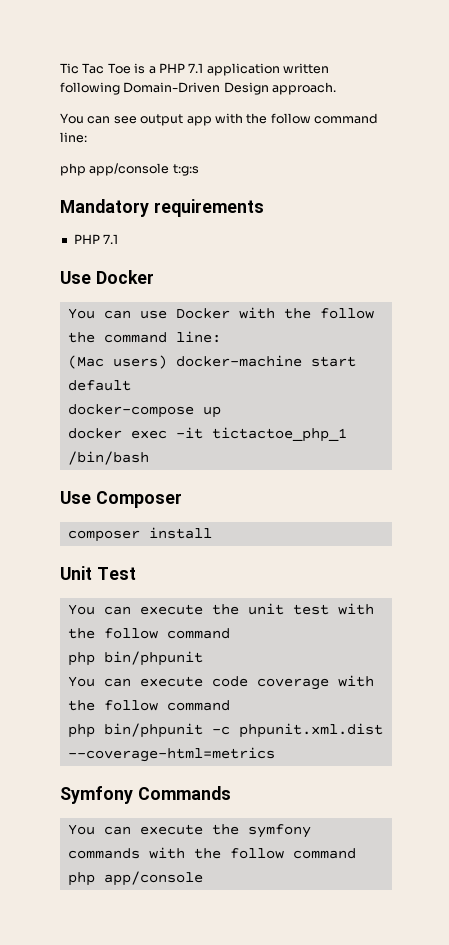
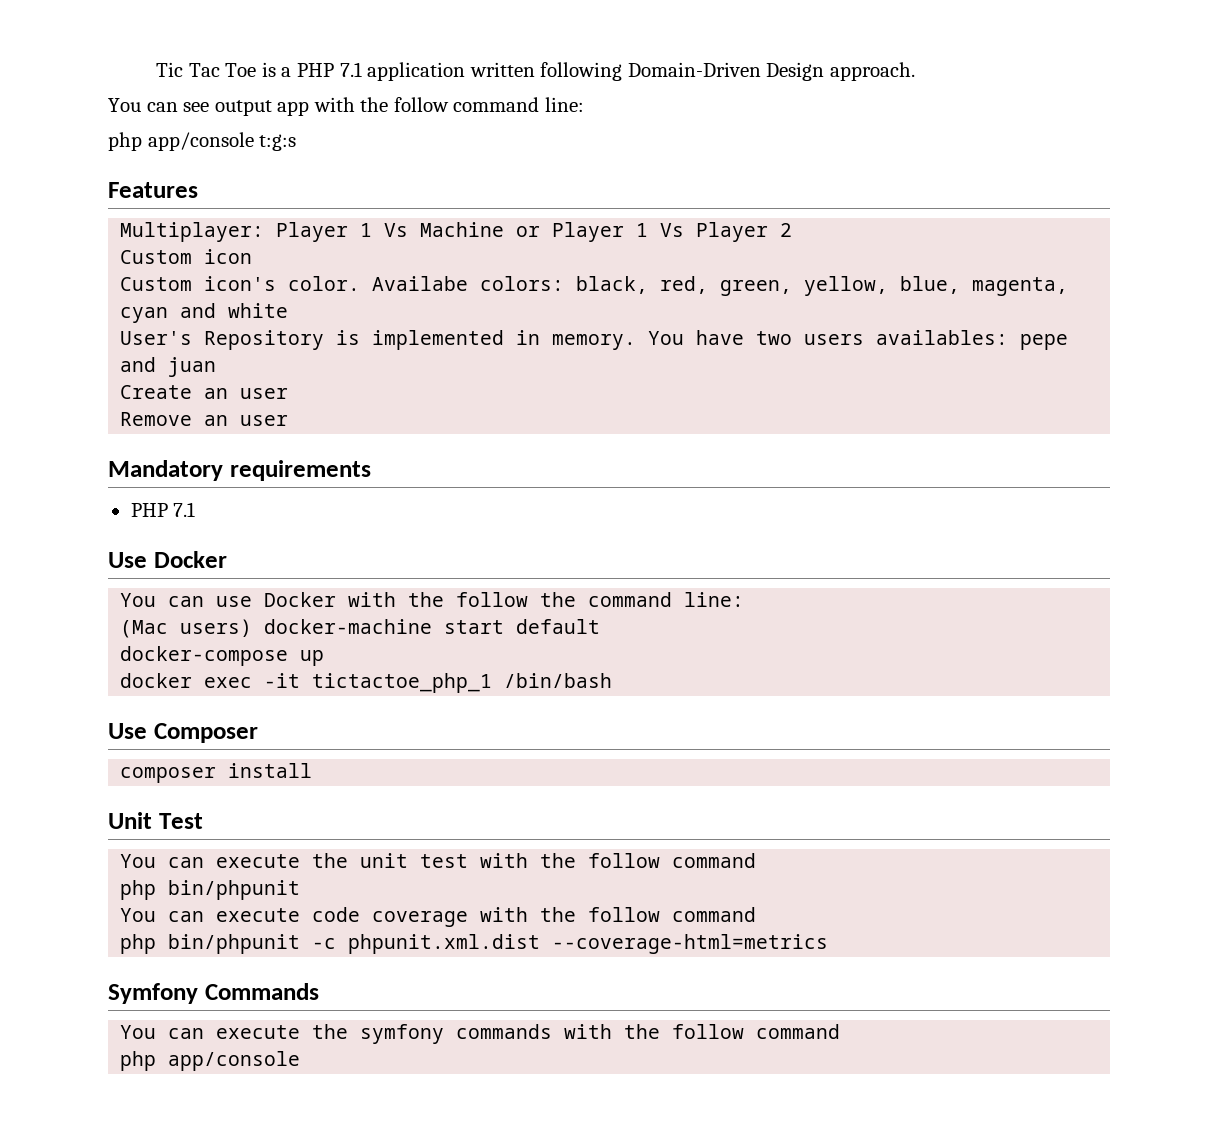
+ Features
+ Multiplayer: Player 1 Vs Machine or Player 1 Vs Player 2
+ Custom icon
+ Custom icon's color. Availabe colors: black, red, green, yellow, blue, magenta, cyan and white
+ User's Repository is implemented in memory. You have two users availables: pepe and juan
+ Create an user
+ Remove an user

